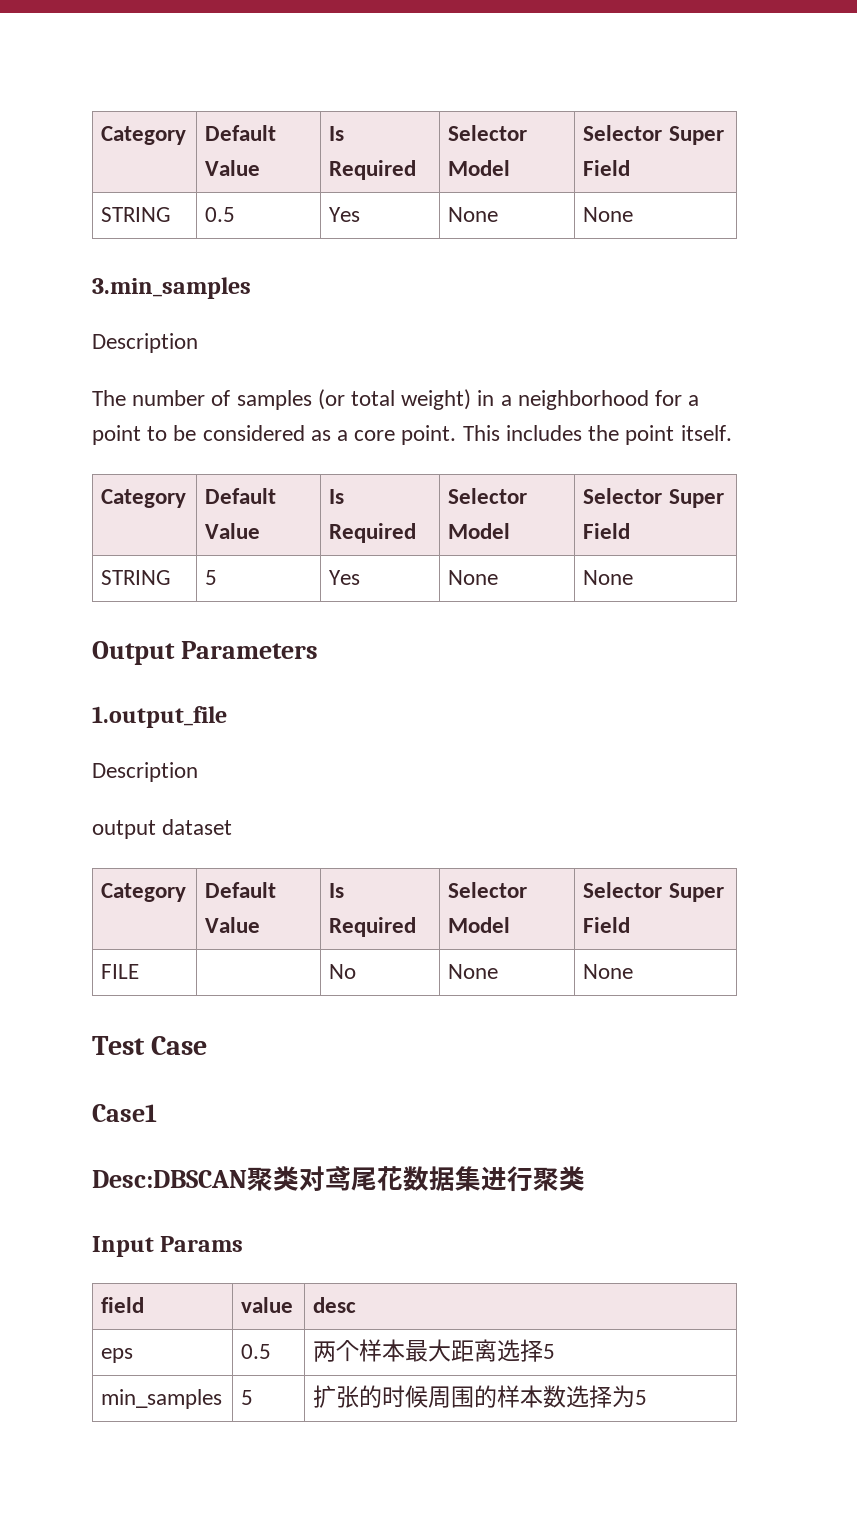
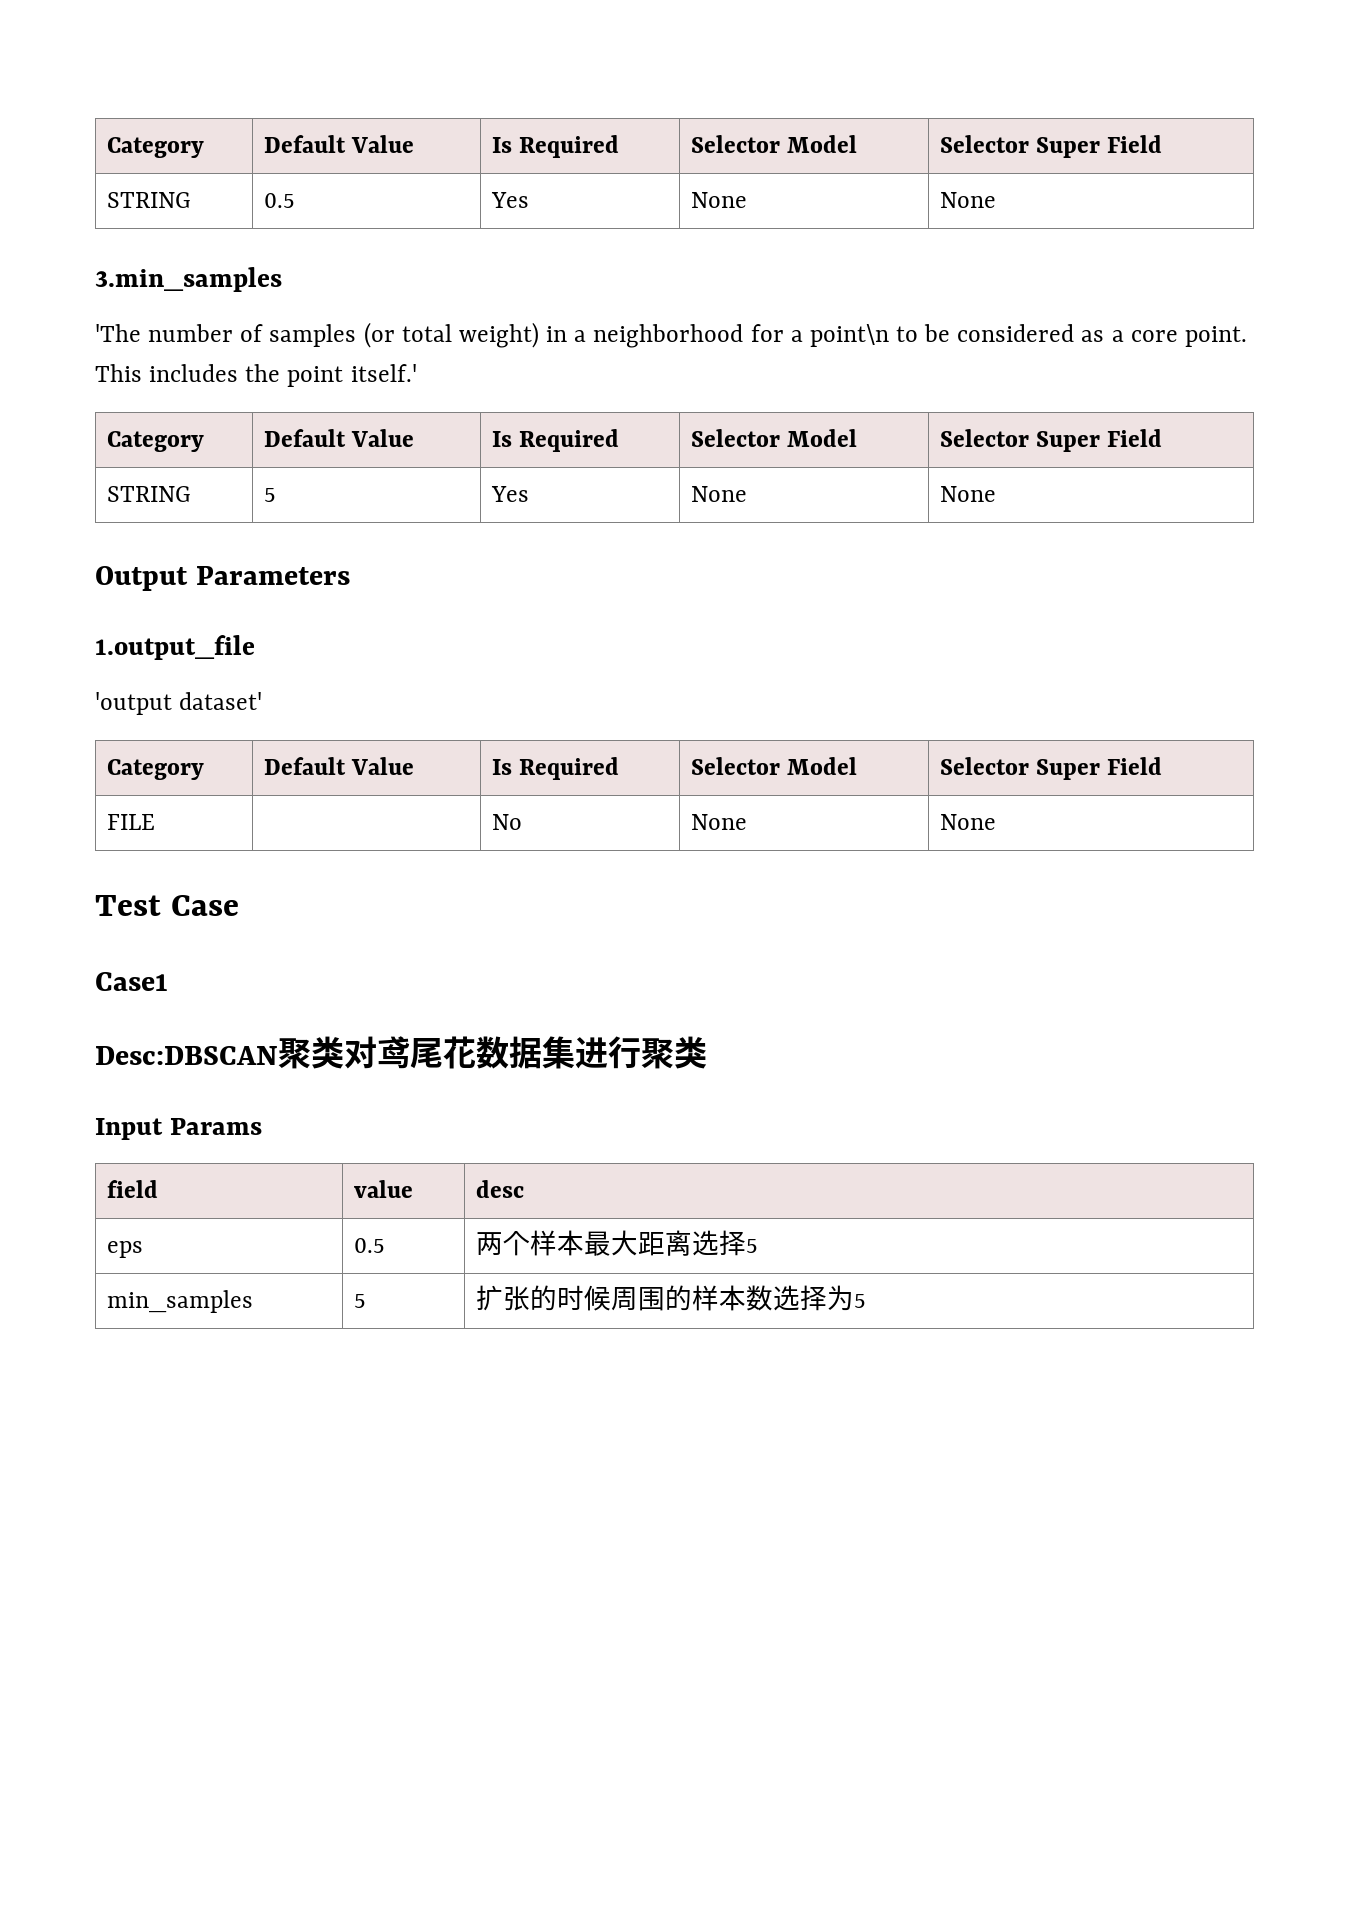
  3.min_samples
- Description
- The number of samples (or total weight) in a neighborhood for a point to be considered as a core point.
+ 'The number of samples (or total weight) in a neighborhood for a point\n to be considered as a core point.
- This includes the point itself.
+ This includes the point itself.'
  1.output_file
- Description
- output dataset
+ 'output dataset'

